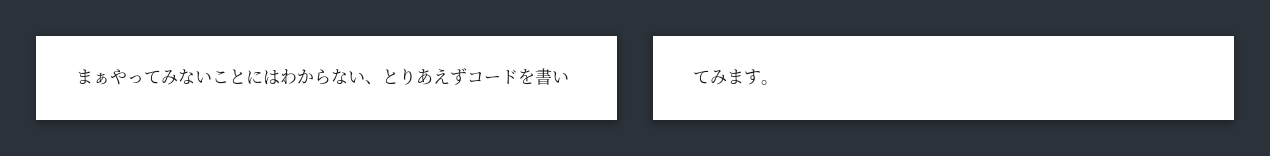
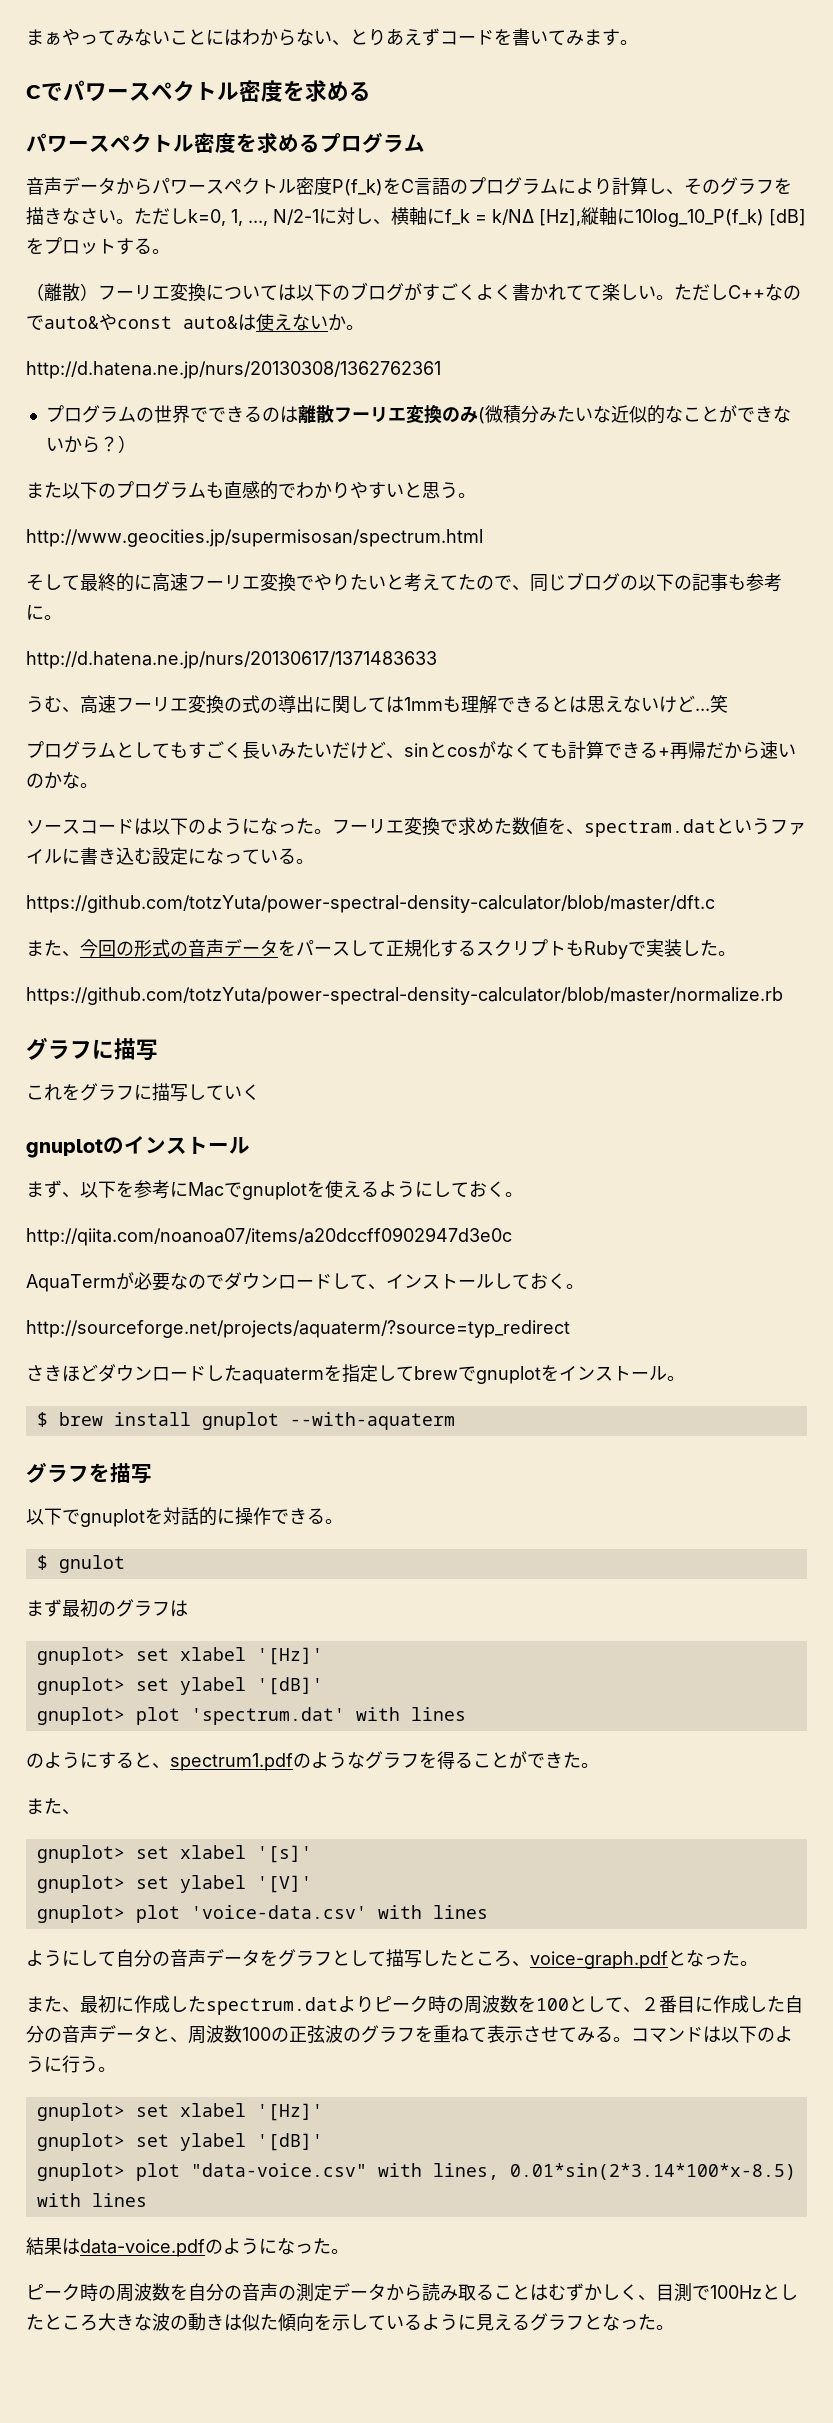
+ Cでパワースペクトル密度を求める
+ パワースペクトル密度を求めるプログラム
+ 音声データからパワースペクトル密度P(f_k)をC言語のプログラムにより計算し、そのグラフを描きなさい。ただしk=0, 1, ..., N/2-1に対し、横軸にf_k = k/NΔ [Hz],縦軸に10log_10_P(f_k) [dB]をプロットする。
+ （離散）フーリエ変換については以下のブログがすごくよく書かれてて楽しい。ただしC++なのでauto&やconst auto&は使えないか。
+ http://d.hatena.ne.jp/nurs/20130308/1362762361
+ プログラムの世界でできるのは離散フーリエ変換のみ(微積分みたいな近似的なことができないから？）
+ また以下のプログラムも直感的でわかりやすいと思う。
+ http://www.geocities.jp/supermisosan/spectrum.html
+ そして最終的に高速フーリエ変換でやりたいと考えてたので、同じブログの以下の記事も参考に。
+ http://d.hatena.ne.jp/nurs/20130617/1371483633
+ うむ、高速フーリエ変換の式の導出に関しては1mmも理解できるとは思えないけど...笑
+ プログラムとしてもすごく長いみたいだけど、sinとcosがなくても計算できる+再帰だから速いのかな。
+ ソースコードは以下のようになった。フーリエ変換で求めた数値を、spectram.datというファイルに書き込む設定になっている。
+ https://github.com/totzYuta/power-spectral-density-calculator/blob/master/dft.c
+ また、今回の形式の音声データをパースして正規化するスクリプトもRubyで実装した。
+ https://github.com/totzYuta/power-spectral-density-calculator/blob/master/normalize.rb
+ グラフに描写
+ これをグラフに描写していく
+ gnuplotのインストール
+ まず、以下を参考にMacでgnuplotを使えるようにしておく。
+ http://qiita.com/noanoa07/items/a20dccff0902947d3e0c
+ AquaTermが必要なのでダウンロードして、インストールしておく。
+ http://sourceforge.net/projects/aquaterm/?source=typ_redirect
+ さきほどダウンロードしたaquatermを指定してbrewでgnuplotをインストール。
+ $ brew install gnuplot --with-aquaterm
+ グラフを描写
+ 以下でgnuplotを対話的に操作できる。
+ $ gnulot
+ まず最初のグラフは
+ gnuplot> set xlabel '[Hz]'
+ gnuplot> set ylabel '[dB]'
+ gnuplot> plot 'spectrum.dat' with lines
+ のようにすると、spectrum1.pdfのようなグラフを得ることができた。
+ また、
+ gnuplot> set xlabel '[s]'
+ gnuplot> set ylabel '[V]'
+ gnuplot> plot 'voice-data.csv' with lines
+ ようにして自分の音声データをグラフとして描写したところ、voice-graph.pdfとなった。
+ また、最初に作成したspectrum.datよりピーク時の周波数を100として、２番目に作成した自分の音声データと、周波数100の正弦波のグラフを重ねて表示させてみる。コマンドは以下のように行う。
+ gnuplot> set xlabel '[Hz]'
+ gnuplot> set ylabel '[dB]'
+ gnuplot> plot "data-voice.csv" with lines, 0.01*sin(2*3.14*100*x-8.5) with lines
+ 結果はdata-voice.pdfのようになった。
+ ピーク時の周波数を自分の音声の測定データから読み取ることはむずかしく、目測で100Hzとしたところ大きな波の動きは似た傾向を示しているように見えるグラフとなった。

